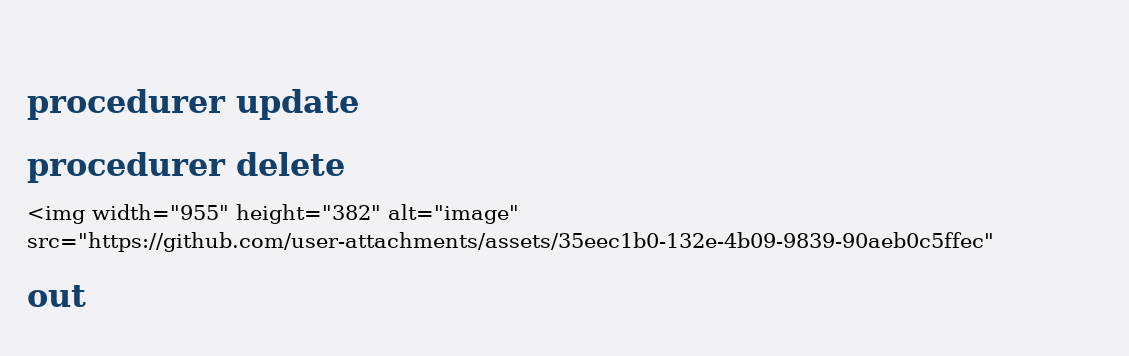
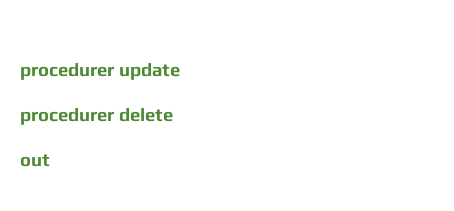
- <img width="955" height="382" alt="image" src="https://github.com/user-attachments/assets/35eec1b0-132e-4b09-9839-90aeb0c5ffec"

